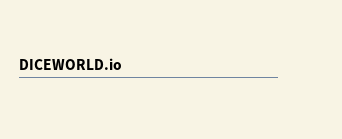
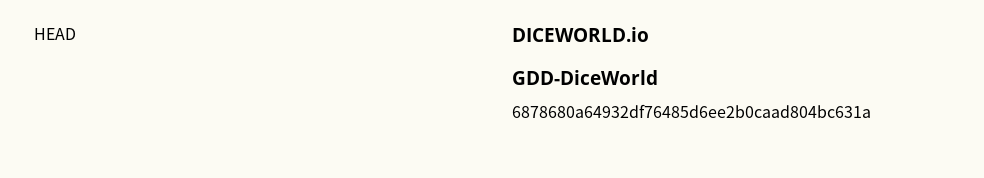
+ HEAD
+ GDD-DiceWorld
+ 6878680a64932df76485d6ee2b0caad804bc631a

